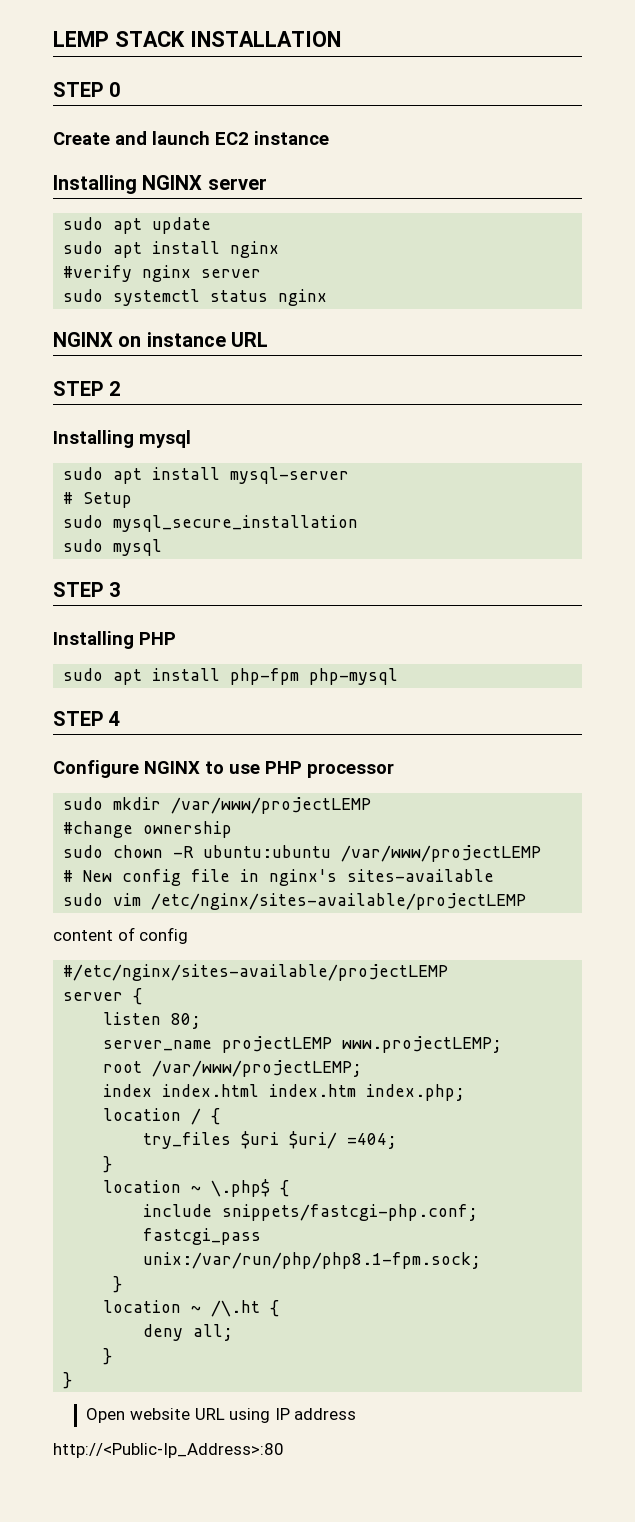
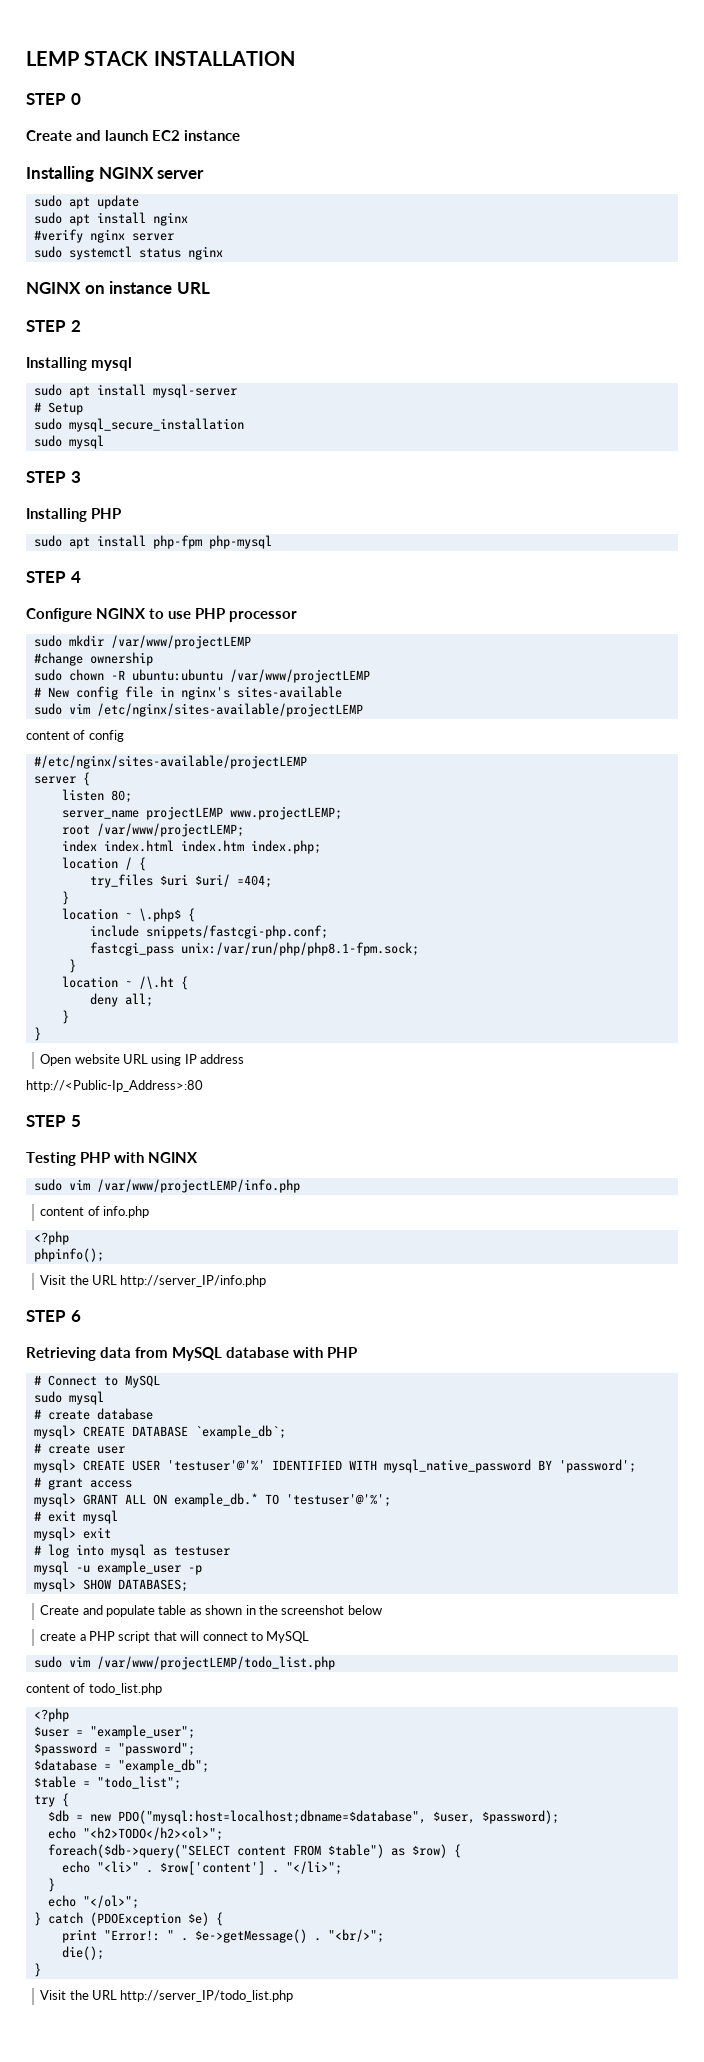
+ STEP 5
+ Testing PHP with NGINX
+ sudo vim /var/www/projectLEMP/info.php
+ content of info.php
+ <?php
+ phpinfo();
+ Visit the URL http://server_IP/info.php
+ STEP 6
+ Retrieving data from MySQL database with PHP
+ # Connect to MySQL
+ sudo mysql
+ # create database
+ mysql> CREATE DATABASE `example_db`;
+ # create user
+ mysql> CREATE USER 'testuser'@'%' IDENTIFIED WITH mysql_native_password BY 'password';
+ # grant access
+ mysql> GRANT ALL ON example_db.* TO 'testuser'@'%';
+ # exit mysql
+ mysql> exit
+ # log into mysql as testuser
+ mysql -u example_user -p
+ mysql> SHOW DATABASES;
+ Create and populate table as shown in the screenshot below
+ create a PHP script that will connect to MySQL
+ sudo vim /var/www/projectLEMP/todo_list.php
+ content of todo_list.php
+ <?php
+ $user = "example_user";
+ $password = "password";
+ $database = "example_db";
+ $table = "todo_list";
+ try {
+ $db = new PDO("mysql:host=localhost;dbname=$database", $user, $password);
+ echo "<h2>TODO</h2><ol>";
+ foreach($db->query("SELECT content FROM $table") as $row) {
+ echo "<li>" . $row['content'] . "</li>";
+ }
+ echo "</ol>";
+ } catch (PDOException $e) {
+ print "Error!: " . $e->getMessage() . "<br/>";
+ die();
+ }
+ Visit the URL http://server_IP/todo_list.php

